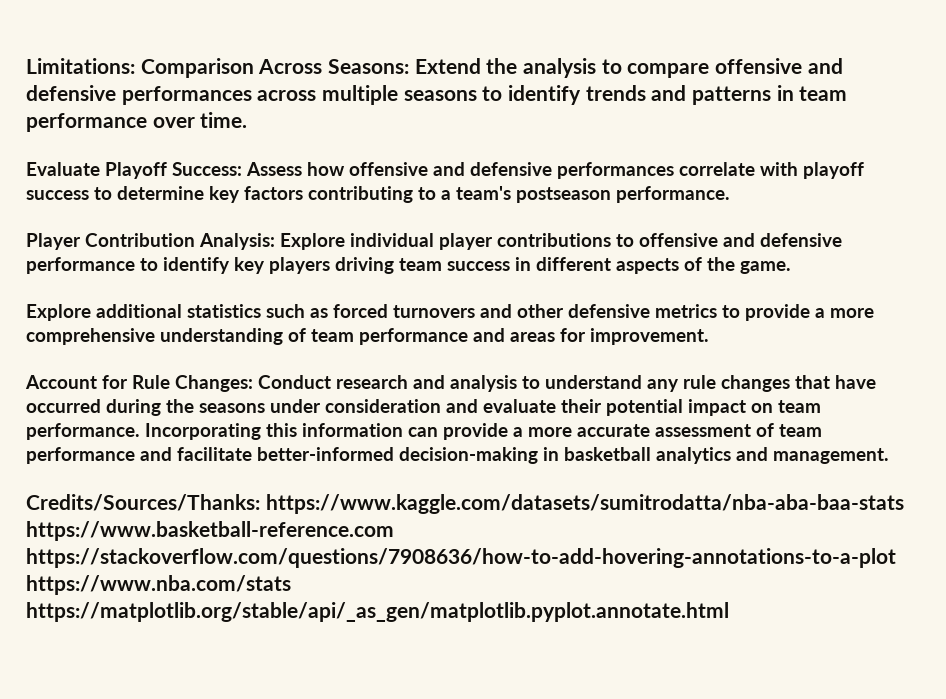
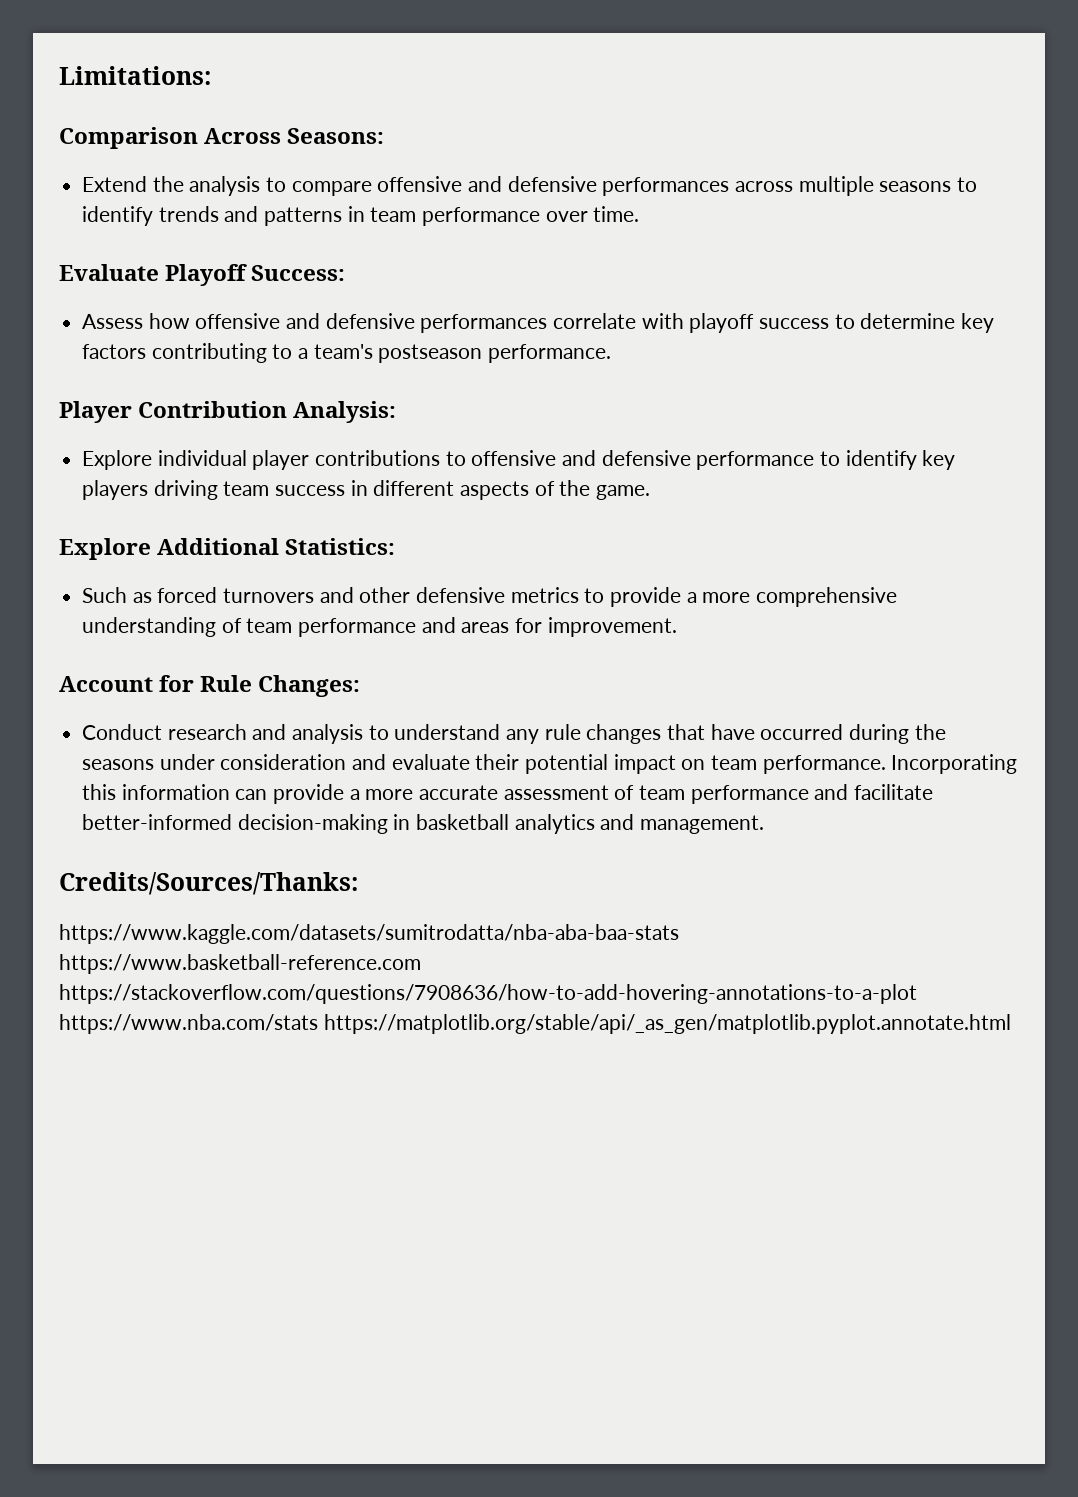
- Limitations: Comparison Across Seasons: Extend the analysis to compare offensive and defensive performances across multiple seasons to identify trends and patterns in team performance over time.
+ Limitations:
+ Comparison Across Seasons:
+ Extend the analysis to compare offensive and defensive performances across multiple seasons to identify trends and patterns in team performance over time.
- Evaluate Playoff Success: Assess how offensive and defensive performances correlate with playoff success to determine key factors contributing to a team's postseason performance.
+ Evaluate Playoff Success:
+ Assess how offensive and defensive performances correlate with playoff success to determine key factors contributing to a team's postseason performance.
- Player Contribution Analysis: Explore individual player contributions to offensive and defensive performance to identify key players driving team success in different aspects of the game.
+ Player Contribution Analysis:
+ Explore individual player contributions to offensive and defensive performance to identify key players driving team success in different aspects of the game.
- Explore additional statistics such as forced turnovers and other defensive metrics to provide a more comprehensive understanding of team performance and areas for improvement.
+ Explore Additional Statistics:
+ Such as forced turnovers and other defensive metrics to provide a more comprehensive understanding of team performance and areas for improvement.
- Account for Rule Changes: Conduct research and analysis to understand any rule changes that have occurred during the seasons under consideration and evaluate their potential impact on team performance.
+ Account for Rule Changes:
+ Conduct research and analysis to understand any rule changes that have occurred during the seasons under consideration and evaluate their potential impact on team performance.
- Credits/Sources/Thanks: https://www.kaggle.com/datasets/sumitrodatta/nba-aba-baa-stats https://www.basketball-reference.com https://stackoverflow.com/questions/7908636/how-to-add-hovering-annotations-to-a-plot https://www.nba.com/stats https://matplotlib.org/stable/api/_as_gen/matplotlib.pyplot.annotate.html
+ Credits/Sources/Thanks:
+ https://www.kaggle.com/datasets/sumitrodatta/nba-aba-baa-stats https://www.basketball-reference.com https://stackoverflow.com/questions/7908636/how-to-add-hovering-annotations-to-a-plot https://www.nba.com/stats https://matplotlib.org/stable/api/_as_gen/matplotlib.pyplot.annotate.html

